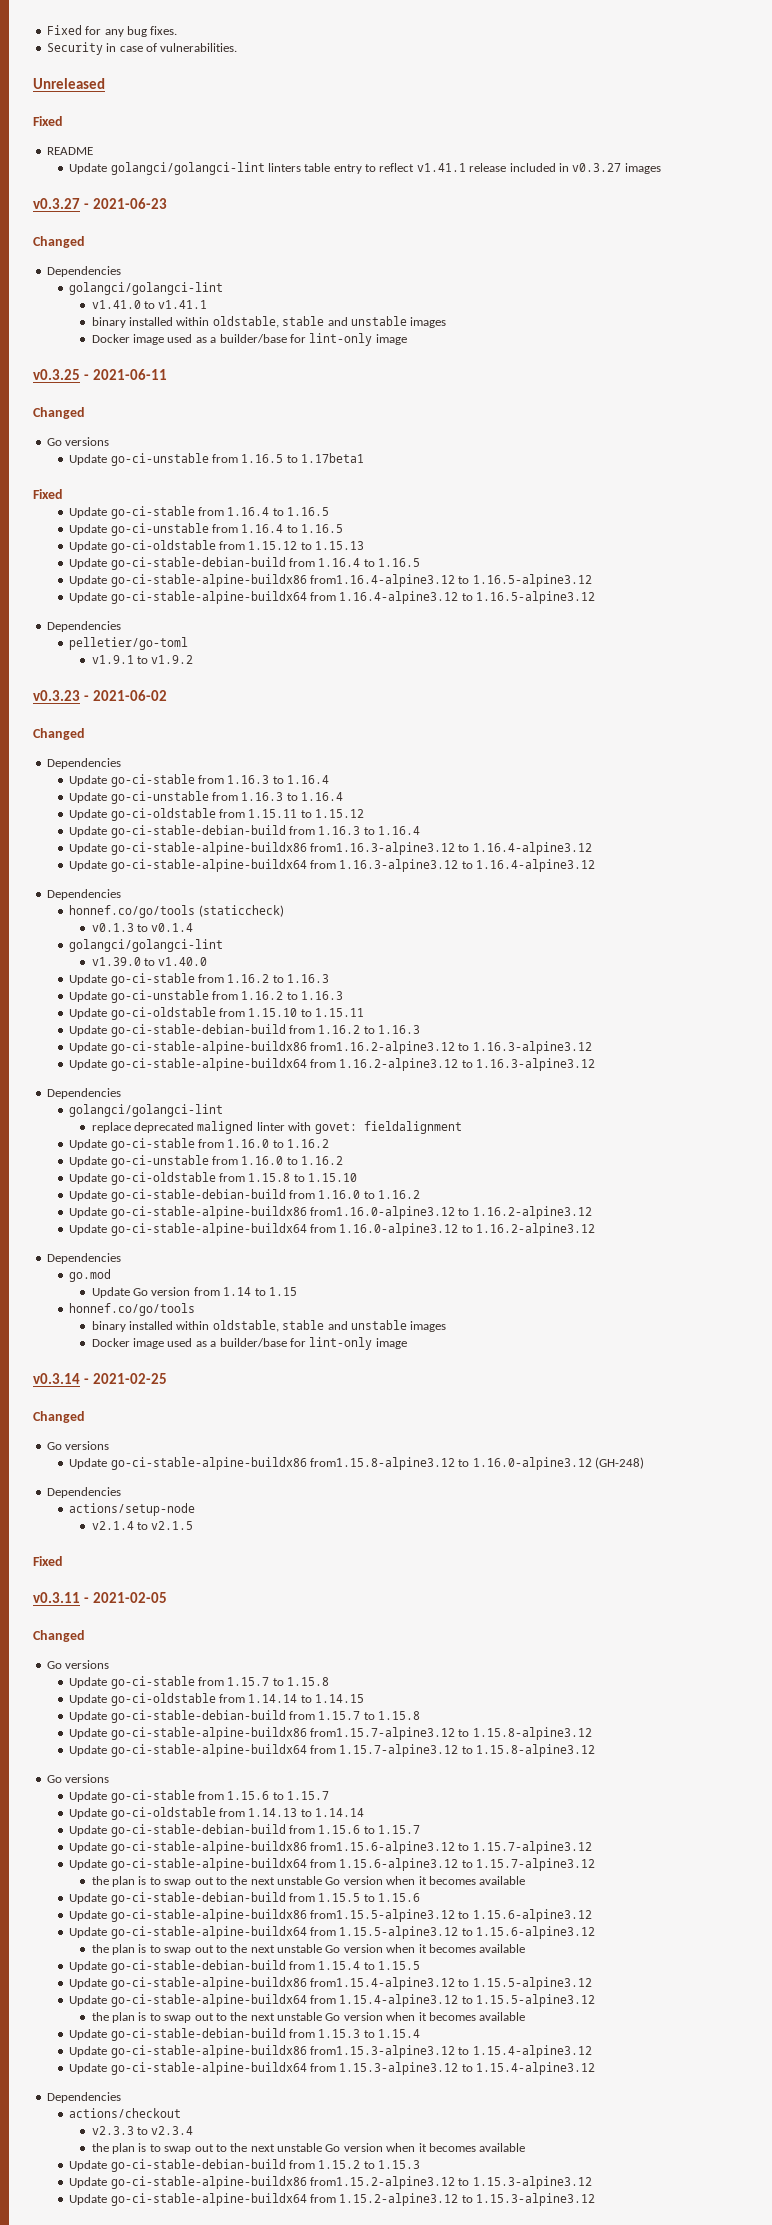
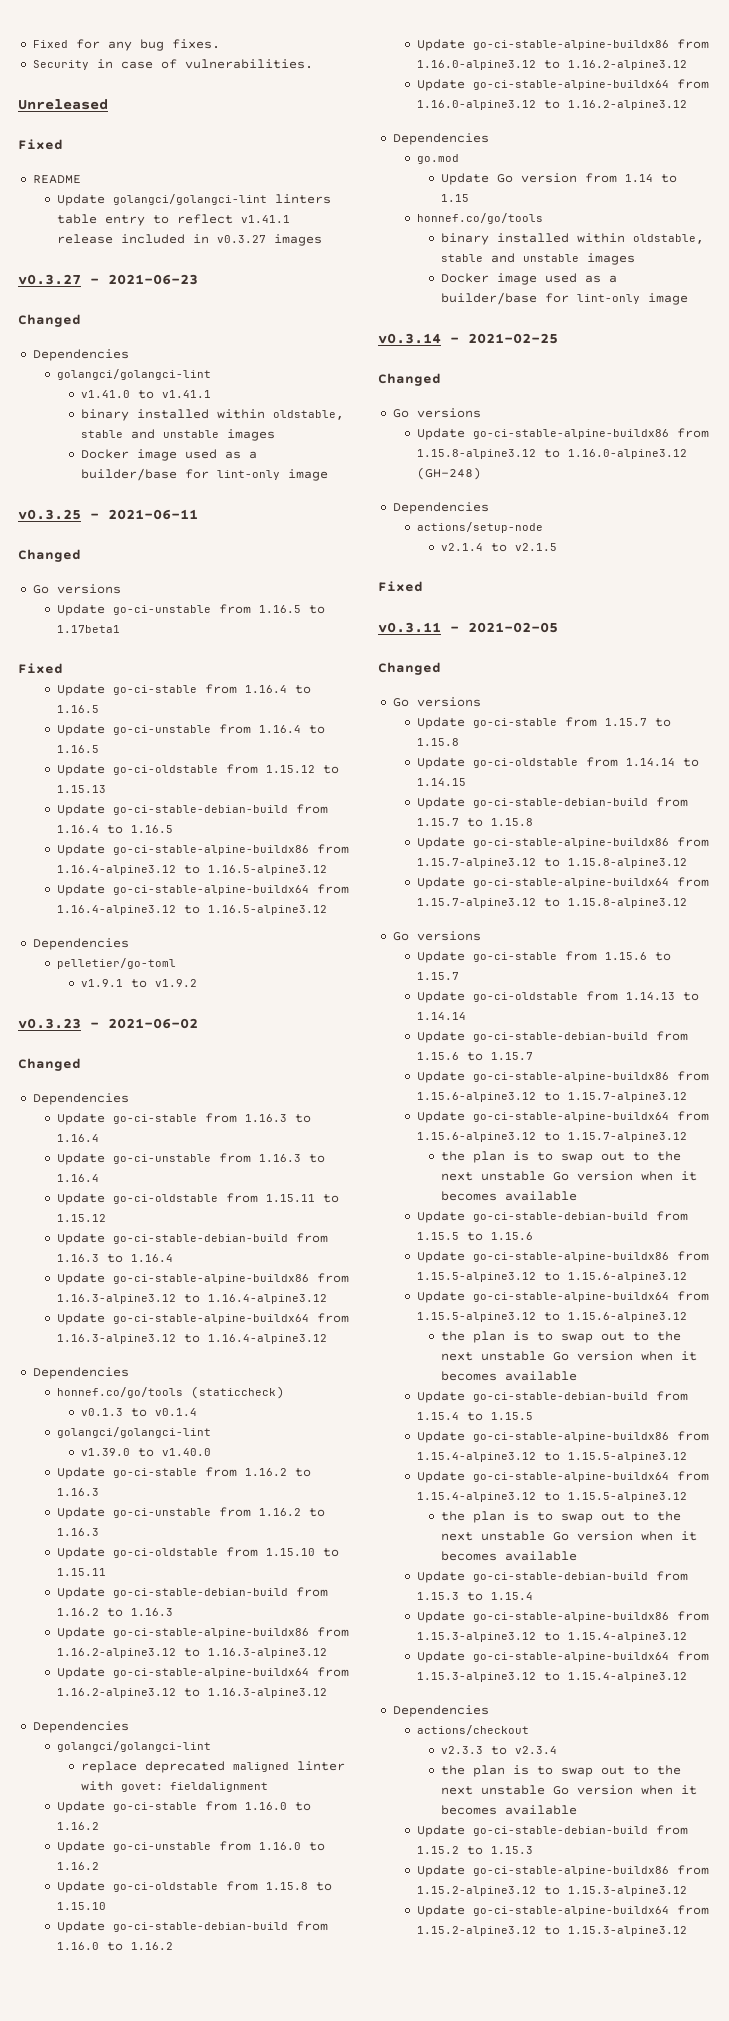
- Update go-ci-stable-alpine-buildx86 from1.16.4-alpine3.12 to 1.16.5-alpine3.12
+ Update go-ci-stable-alpine-buildx86 from 1.16.4-alpine3.12 to 1.16.5-alpine3.12
- Update go-ci-stable-alpine-buildx86 from1.16.3-alpine3.12 to 1.16.4-alpine3.12
+ Update go-ci-stable-alpine-buildx86 from 1.16.3-alpine3.12 to 1.16.4-alpine3.12
- Update go-ci-stable-alpine-buildx86 from1.16.2-alpine3.12 to 1.16.3-alpine3.12
+ Update go-ci-stable-alpine-buildx86 from 1.16.2-alpine3.12 to 1.16.3-alpine3.12
- Update go-ci-stable-alpine-buildx86 from1.16.0-alpine3.12 to 1.16.2-alpine3.12
+ Update go-ci-stable-alpine-buildx86 from 1.16.0-alpine3.12 to 1.16.2-alpine3.12
- Update go-ci-stable-alpine-buildx86 from1.15.8-alpine3.12 to 1.16.0-alpine3.12 (GH-248)
+ Update go-ci-stable-alpine-buildx86 from 1.15.8-alpine3.12 to 1.16.0-alpine3.12 (GH-248)
- Update go-ci-stable-alpine-buildx86 from1.15.7-alpine3.12 to 1.15.8-alpine3.12
+ Update go-ci-stable-alpine-buildx86 from 1.15.7-alpine3.12 to 1.15.8-alpine3.12
- Update go-ci-stable-alpine-buildx86 from1.15.6-alpine3.12 to 1.15.7-alpine3.12
+ Update go-ci-stable-alpine-buildx86 from 1.15.6-alpine3.12 to 1.15.7-alpine3.12
- Update go-ci-stable-alpine-buildx86 from1.15.5-alpine3.12 to 1.15.6-alpine3.12
+ Update go-ci-stable-alpine-buildx86 from 1.15.5-alpine3.12 to 1.15.6-alpine3.12
- Update go-ci-stable-alpine-buildx86 from1.15.4-alpine3.12 to 1.15.5-alpine3.12
+ Update go-ci-stable-alpine-buildx86 from 1.15.4-alpine3.12 to 1.15.5-alpine3.12
- Update go-ci-stable-alpine-buildx86 from1.15.3-alpine3.12 to 1.15.4-alpine3.12
+ Update go-ci-stable-alpine-buildx86 from 1.15.3-alpine3.12 to 1.15.4-alpine3.12
- Update go-ci-stable-alpine-buildx86 from1.15.2-alpine3.12 to 1.15.3-alpine3.12
+ Update go-ci-stable-alpine-buildx86 from 1.15.2-alpine3.12 to 1.15.3-alpine3.12

